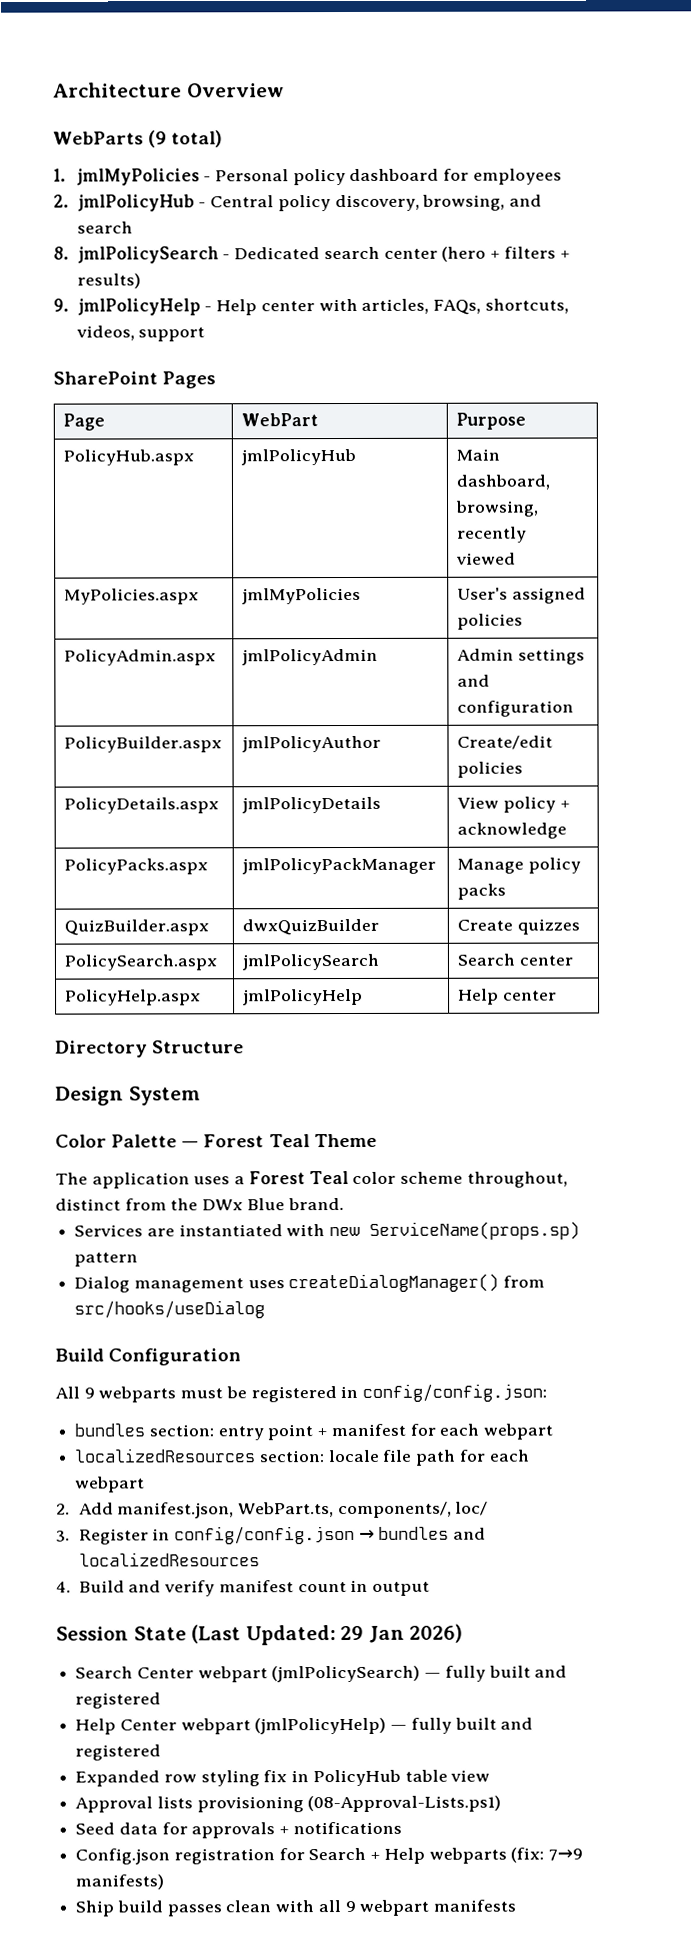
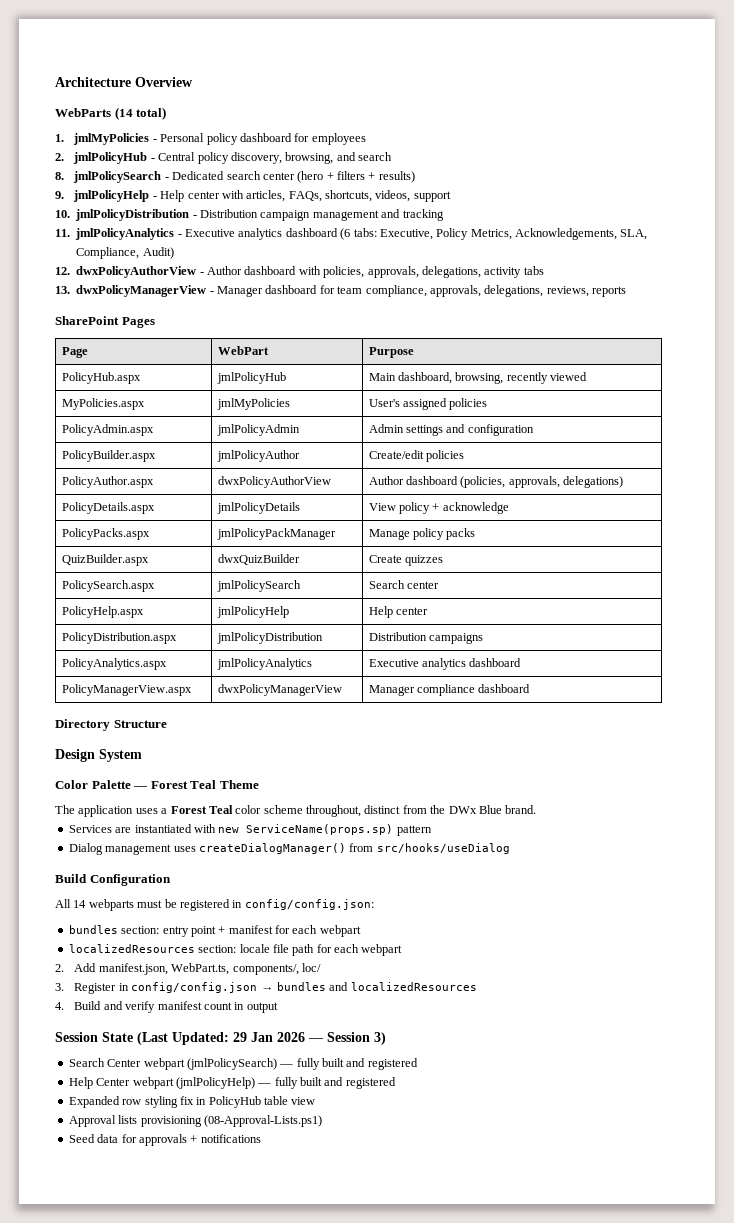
- WebParts (9 total)
+ WebParts (14 total)
+ 10. jmlPolicyDistribution - Distribution campaign management and tracking
+ 11. jmlPolicyAnalytics - Executive analytics dashboard (6 tabs: Executive, Policy Metrics, Acknowledgements, SLA, Compliance, Audit)
+ 12. dwxPolicyAuthorView - Author dashboard with policies, approvals, delegations, activity tabs
+ 13. dwxPolicyManagerView - Manager dashboard for team compliance, approvals, delegations, reviews, reports
+ PolicyAuthor.aspx | dwxPolicyAuthorView | Author dashboard (policies, approvals, delegations)
+ PolicyDistribution.aspx | jmlPolicyDistribution | Distribution campaigns
+ PolicyAnalytics.aspx | jmlPolicyAnalytics | Executive analytics dashboard
+ PolicyManagerView.aspx | dwxPolicyManagerView | Manager compliance dashboard
- All 9 webparts must be registered in config/config.json:
+ All 14 webparts must be registered in config/config.json:
- Session State (Last Updated: 29 Jan 2026)
+ Session State (Last Updated: 29 Jan 2026 — Session 3)
- Config.json registration for Search + Help webparts (fix: 7→9 manifests)
- Ship build passes clean with all 9 webpart manifests

